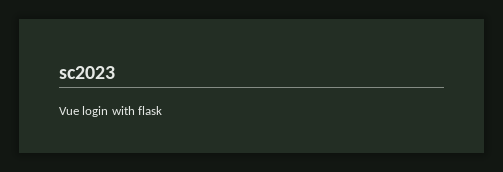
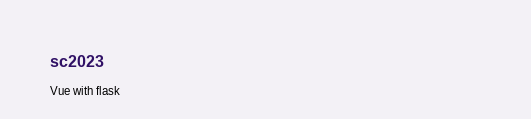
- Vue login with flask
+ Vue with flask

